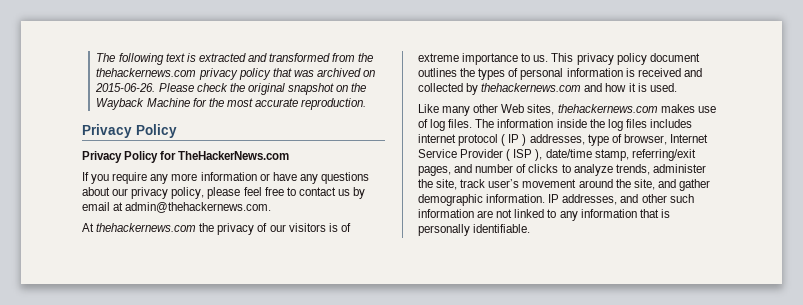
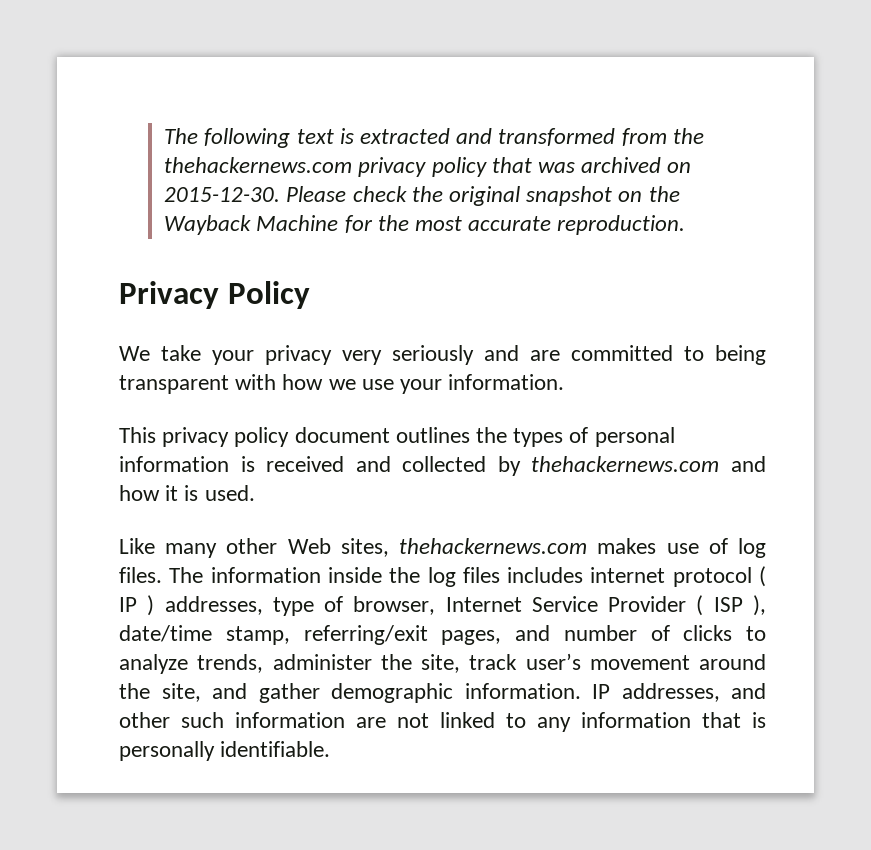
- The following text is extracted and transformed from the thehackernews.com privacy policy that was archived on 2015-06-26.
+ The following text is extracted and transformed from the thehackernews.com privacy policy that was archived on 2015-12-30.
- Privacy Policy for TheHackerNews.com
- If you require any more information or have any questions about our privacy policy, please feel free to contact us by email at admin@thehackernews.com.
- At thehackernews.com the privacy of our visitors is of extreme importance to us. This privacy policy document outlines the types of personal information is received and collected by thehackernews.com and how it is used.
+ We take your privacy very seriously and are committed to being transparent with how we use your information.
+ This privacy policy document outlines the types of personal information is received and collected by thehackernews.com and how it is used.

